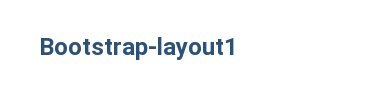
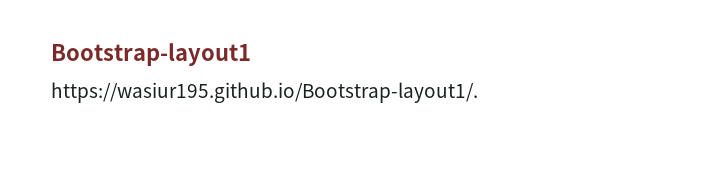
+ https://wasiur195.github.io/Bootstrap-layout1/.

